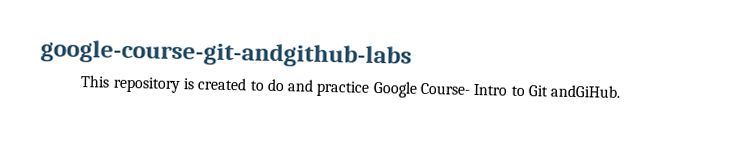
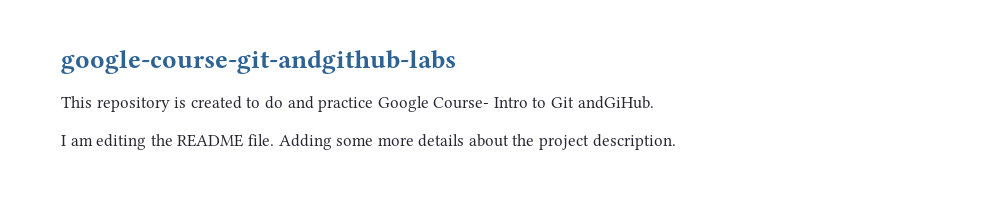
+ I am editing the README file. Adding some more details about the project description.

